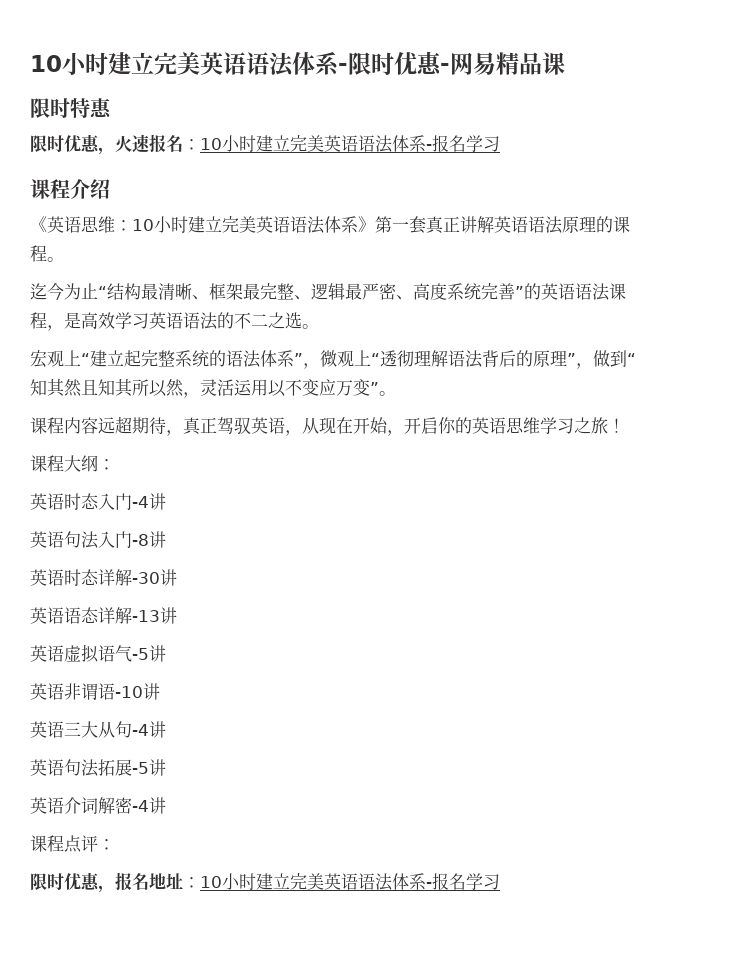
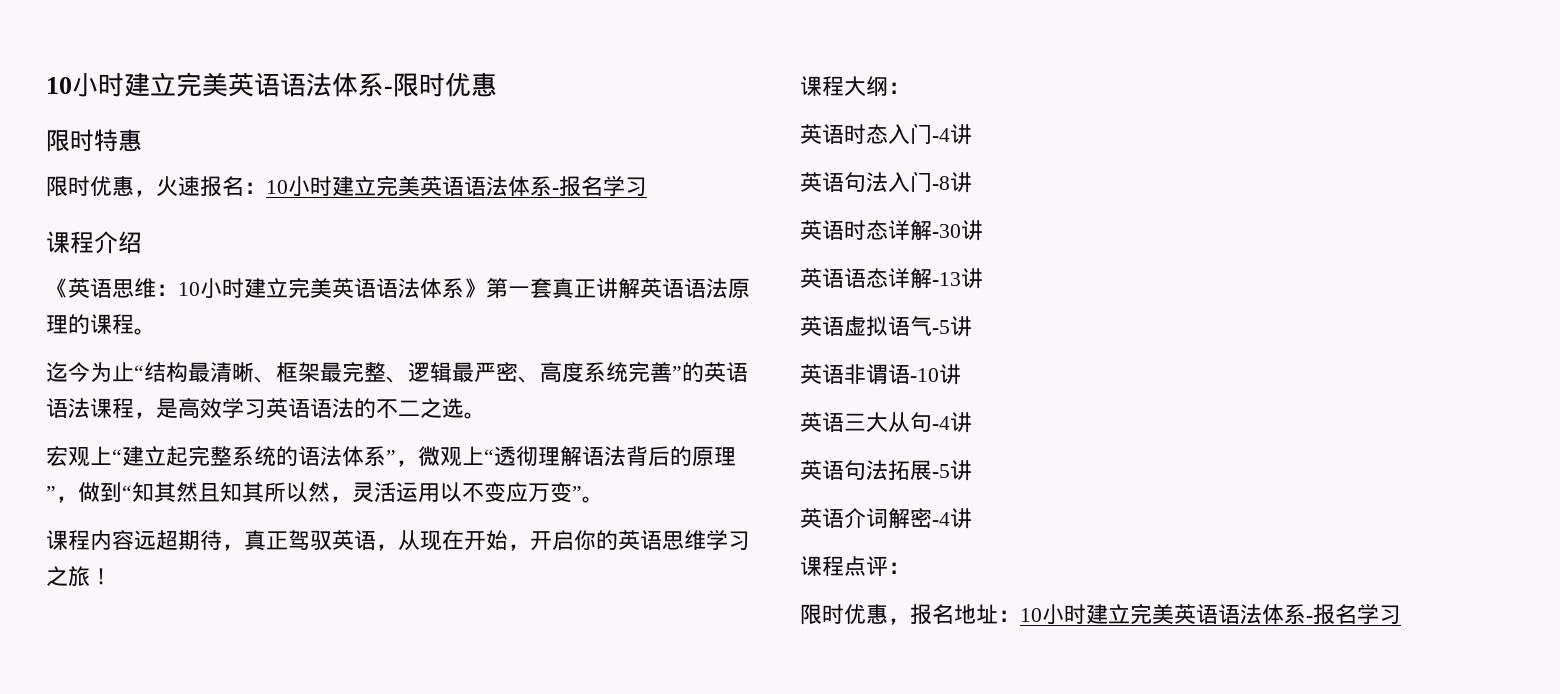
- 10小时建立完美英语语法体系-限时优惠-网易精品课
+ 10小时建立完美英语语法体系-限时优惠

